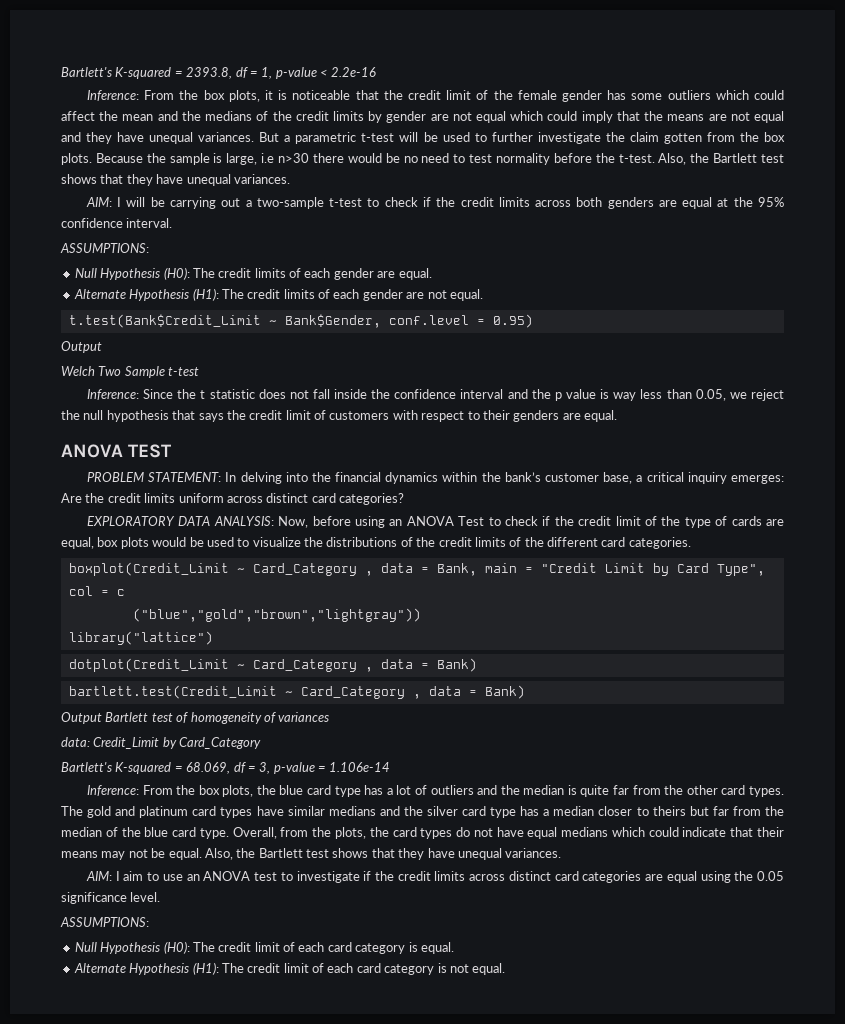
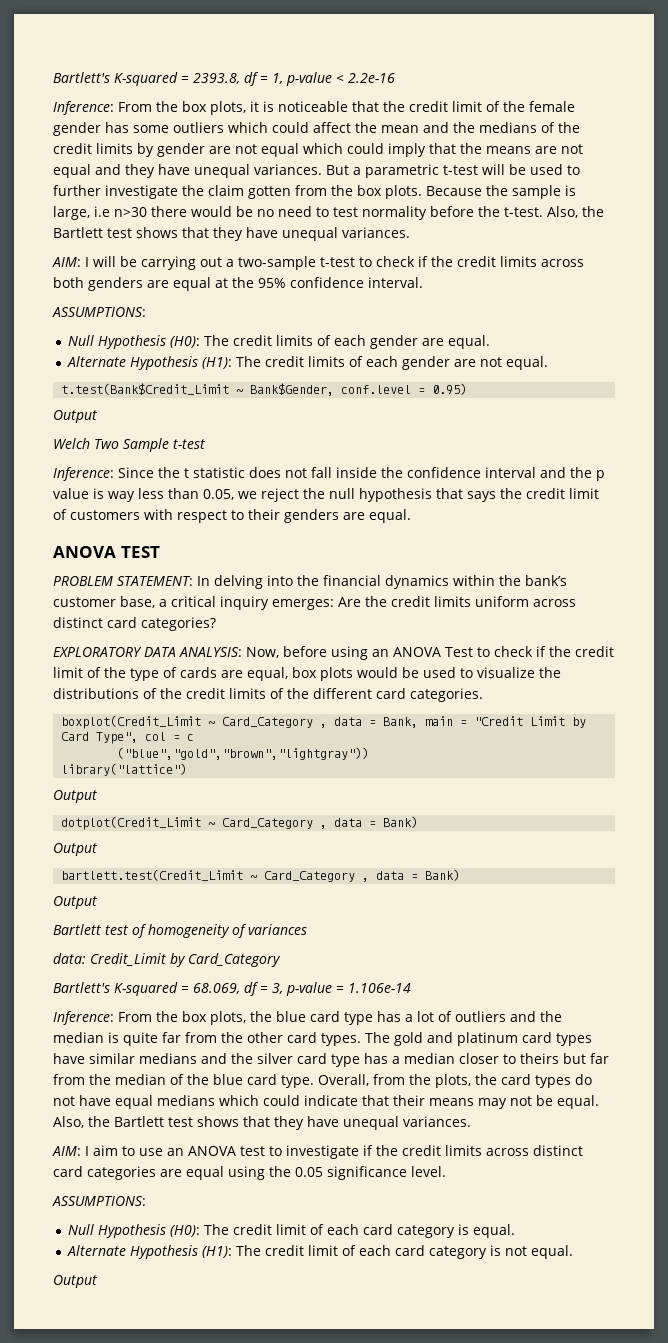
  library("lattice")
+ Output
  dotplot(Credit_Limit ~ Card_Category , data = Bank)
+ Output
  bartlett.test(Credit_Limit ~ Card_Category , data = Bank)
- Output Bartlett test of homogeneity of variances
+ Output
+ Bartlett test of homogeneity of variances
  Alternate Hypothesis (H1): The credit limit of each card category is not equal.
+ Output

